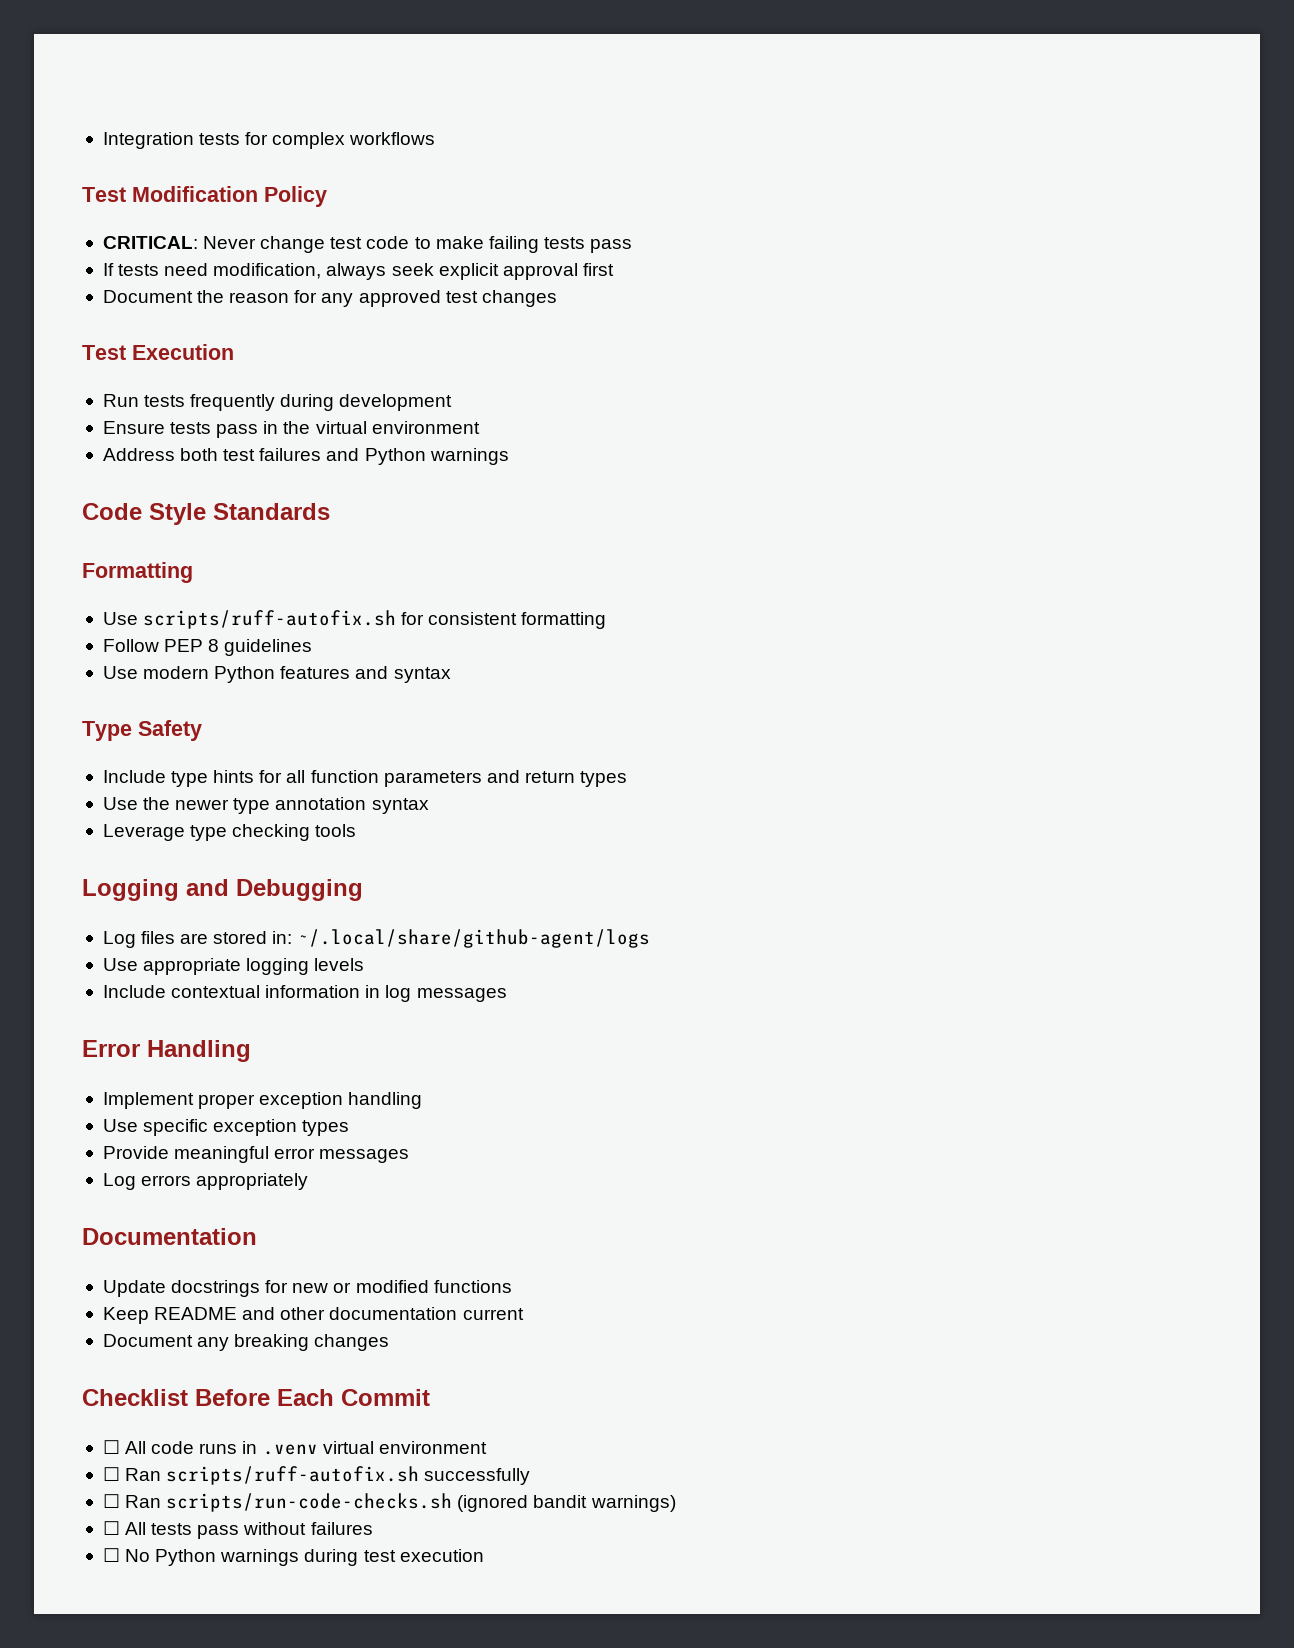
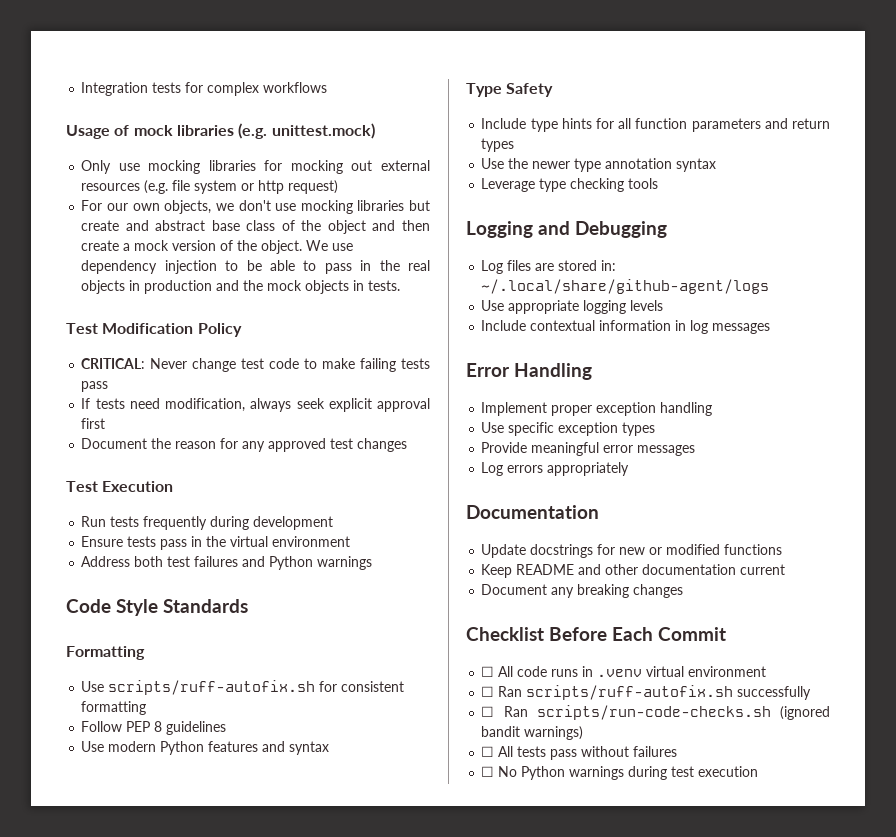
+ Usage of mock libraries (e.g. unittest.mock)
+ Only use mocking libraries for mocking out external resources (e.g. file system or http request)
+ For our own objects, we don't use mocking libraries but create and abstract base class of the object and then create a mock version of the object. We use dependency injection to be able to pass in the real objects in production and the mock objects in tests.

